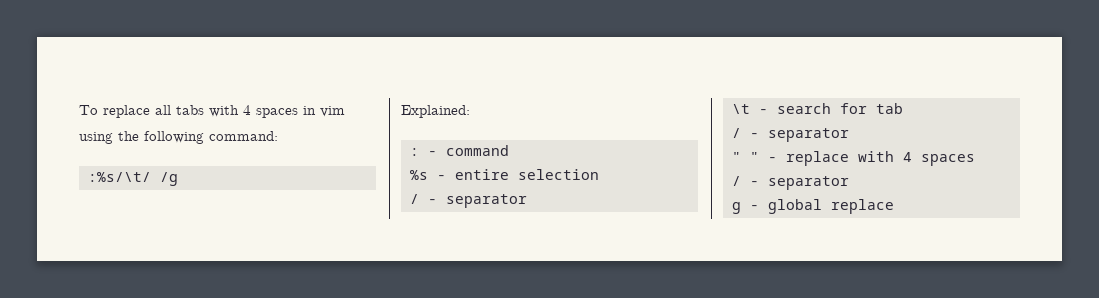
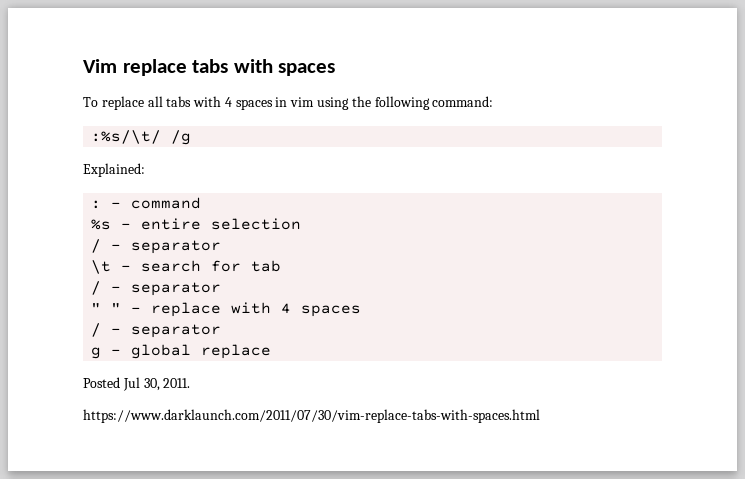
+ Vim replace tabs with spaces
+ Posted Jul 30, 2011.
+ https://www.darklaunch.com/2011/07/30/vim-replace-tabs-with-spaces.html

